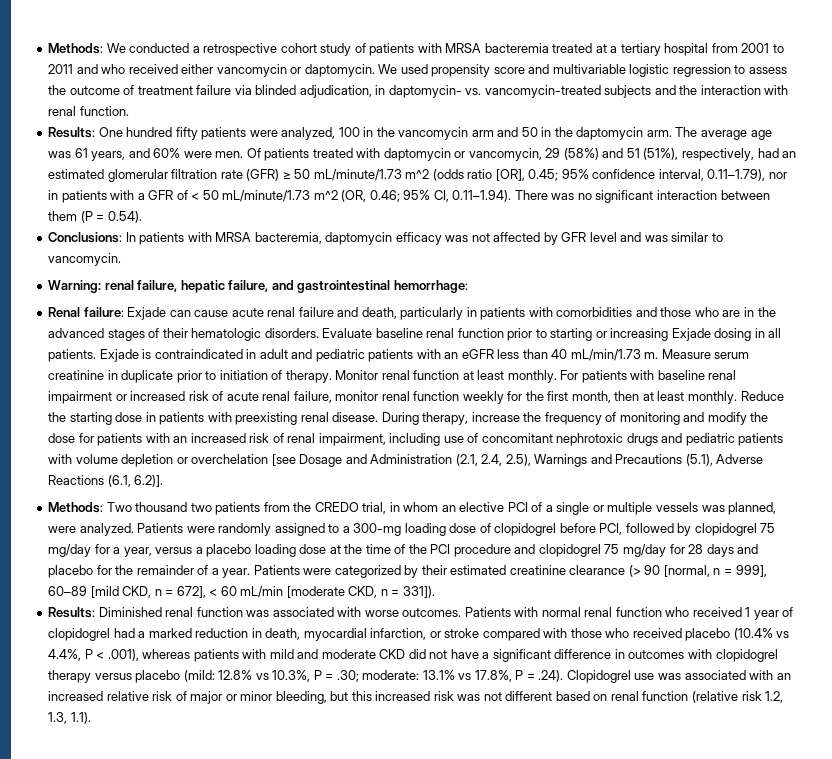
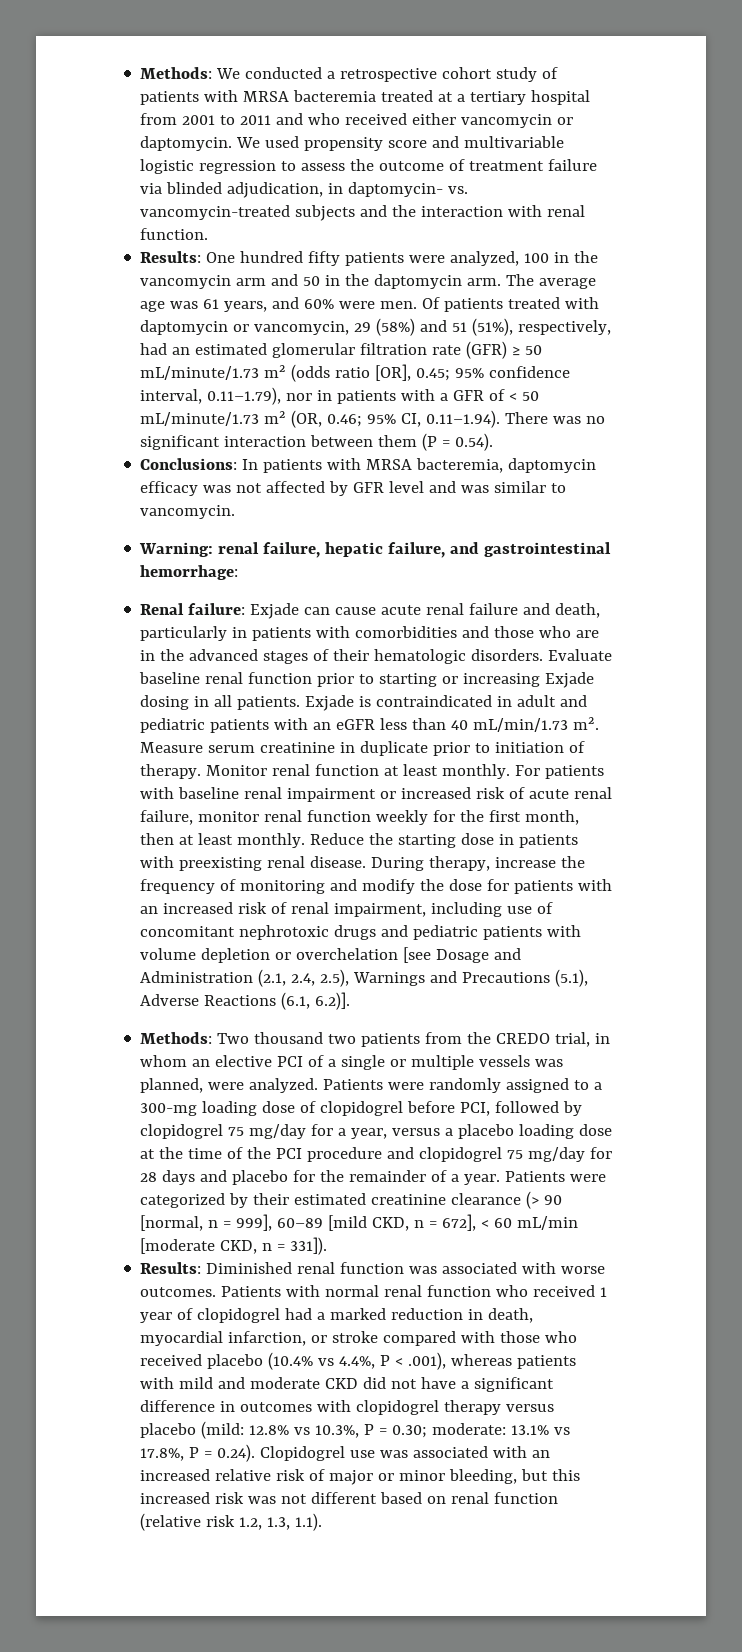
- Of patients treated with daptomycin or vancomycin, 29 (58%) and 51 (51%), respectively, had an estimated glomerular filtration rate (GFR) ≥ 50 mL/minute/1.73 m^2 (odds ratio [OR], 0.45; 95% confidence interval, 0.11–1.79), nor in patients with a GFR of < 50 mL/minute/1.73 m^2 (OR, 0.46; 95% CI, 0.11–1.94). There was no significant interaction between them (P = 0.54).
+ Of patients treated with daptomycin or vancomycin, 29 (58%) and 51 (51%), respectively, had an estimated glomerular filtration rate (GFR) ≥ 50 mL/minute/1.73 m² (odds ratio [OR], 0.45; 95% confidence interval, 0.11–1.79), nor in patients with a GFR of < 50 mL/minute/1.73 m² (OR, 0.46; 95% CI, 0.11–1.94). There was no significant interaction between them (P = 0.54).
- Exjade is contraindicated in adult and pediatric patients with an eGFR less than 40 mL/min/1.73 m.
+ Exjade is contraindicated in adult and pediatric patients with an eGFR less than 40 mL/min/1.73 m².
- 12.8% vs 10.3%, P = .30;
+ 12.8% vs 10.3%, P = 0.30;
- 13.1% vs 17.8%, P = .24). Clopidogrel use was associated with an increased relative risk of major or minor bleeding, but this increased risk was not different based on renal function (relative risk 1.2, 1.3, 1.1).
+ 13.1% vs 17.8%, P = 0.24). Clopidogrel use was associated with an increased relative risk of major or minor bleeding, but this increased risk was not different based on renal function (relative risk 1.2, 1.3, 1.1).

